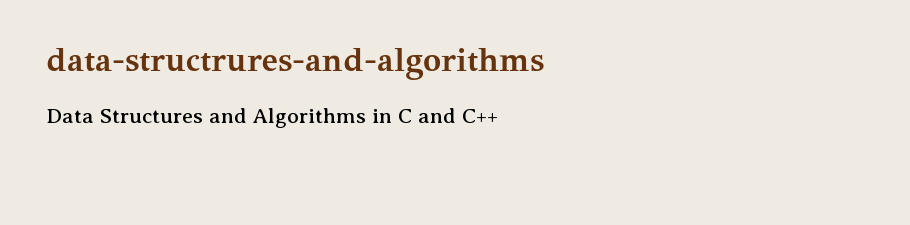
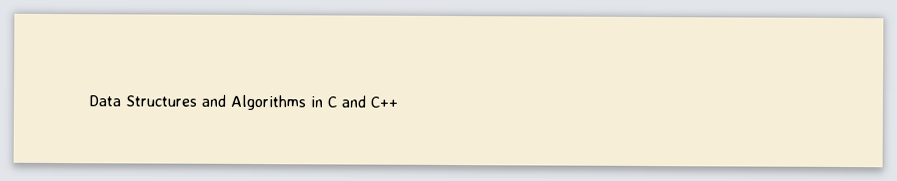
- data-structrures-and-algorithms

